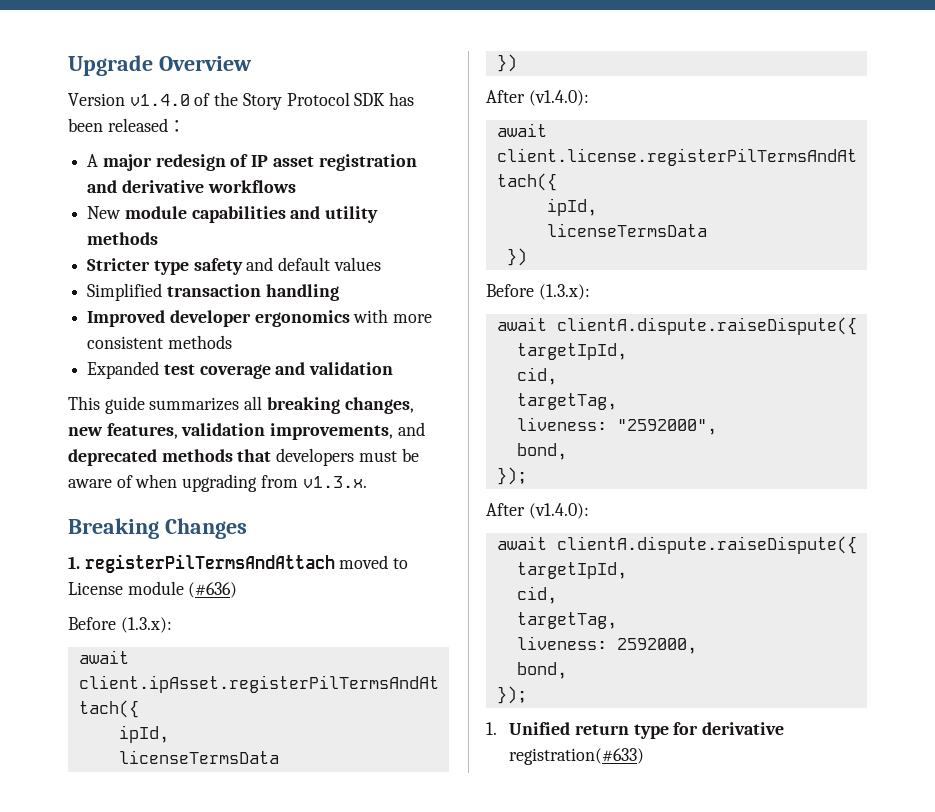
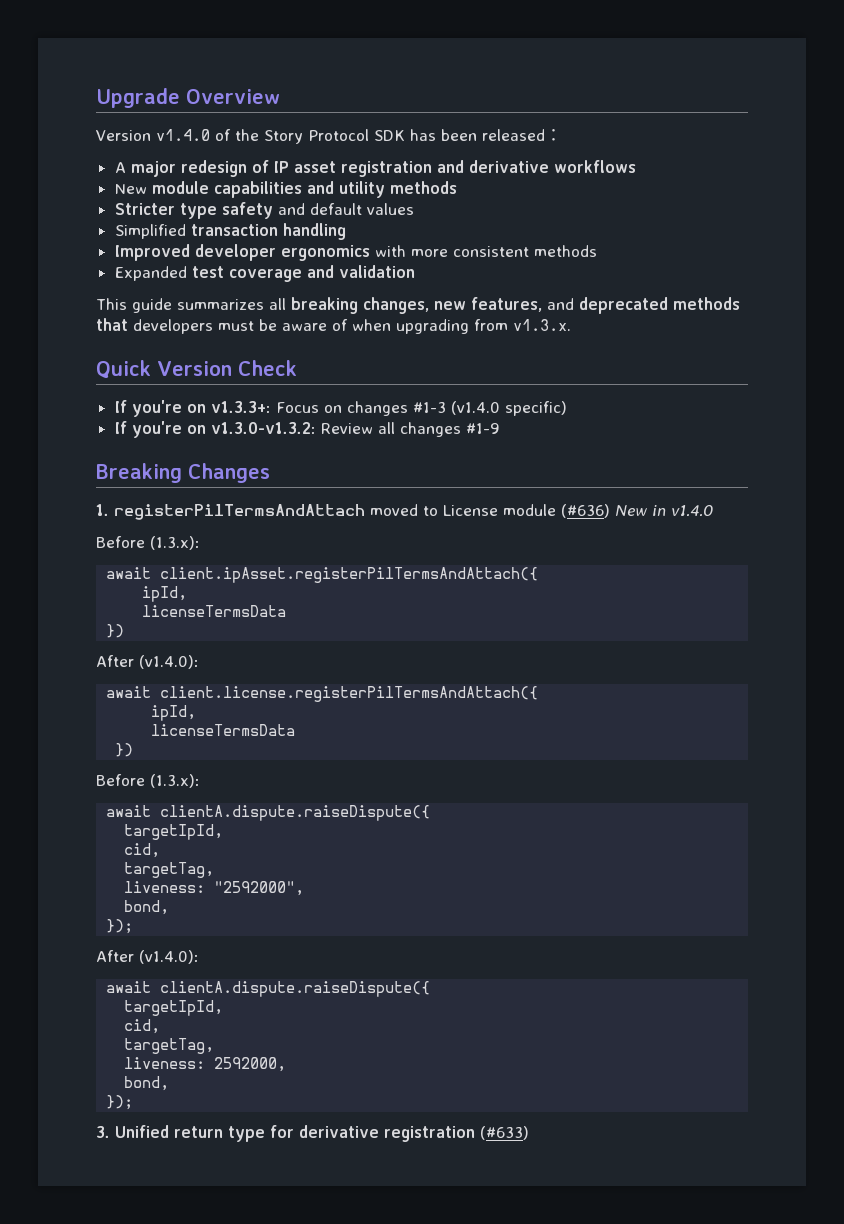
- This guide summarizes all breaking changes, new features, validation improvements, and deprecated methods that developers must be aware of when upgrading from v1.3.x.
+ This guide summarizes all breaking changes, new features, and deprecated methods that developers must be aware of when upgrading from v1.3.x.
+ Quick Version Check
+ If you're on v1.3.3+: Focus on changes #1-3 (v1.4.0 specific)
+ If you're on v1.3.0-v1.3.2: Review all changes #1-9
- 1. registerPilTermsAndAttach moved to License module (#636)
+ 1. registerPilTermsAndAttach moved to License module (#636) New in v1.4.0
- 1. Unified return type for derivative registration(#633)
+ 3. Unified return type for derivative registration (#633)

